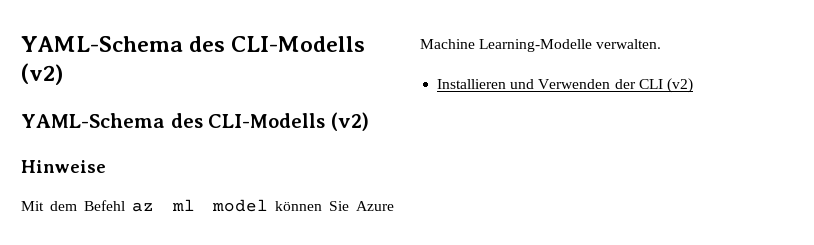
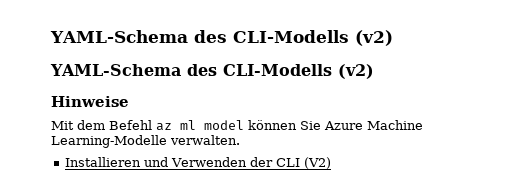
- Installieren und Verwenden der CLI (v2)
+ Installieren und Verwenden der CLI (V2)

